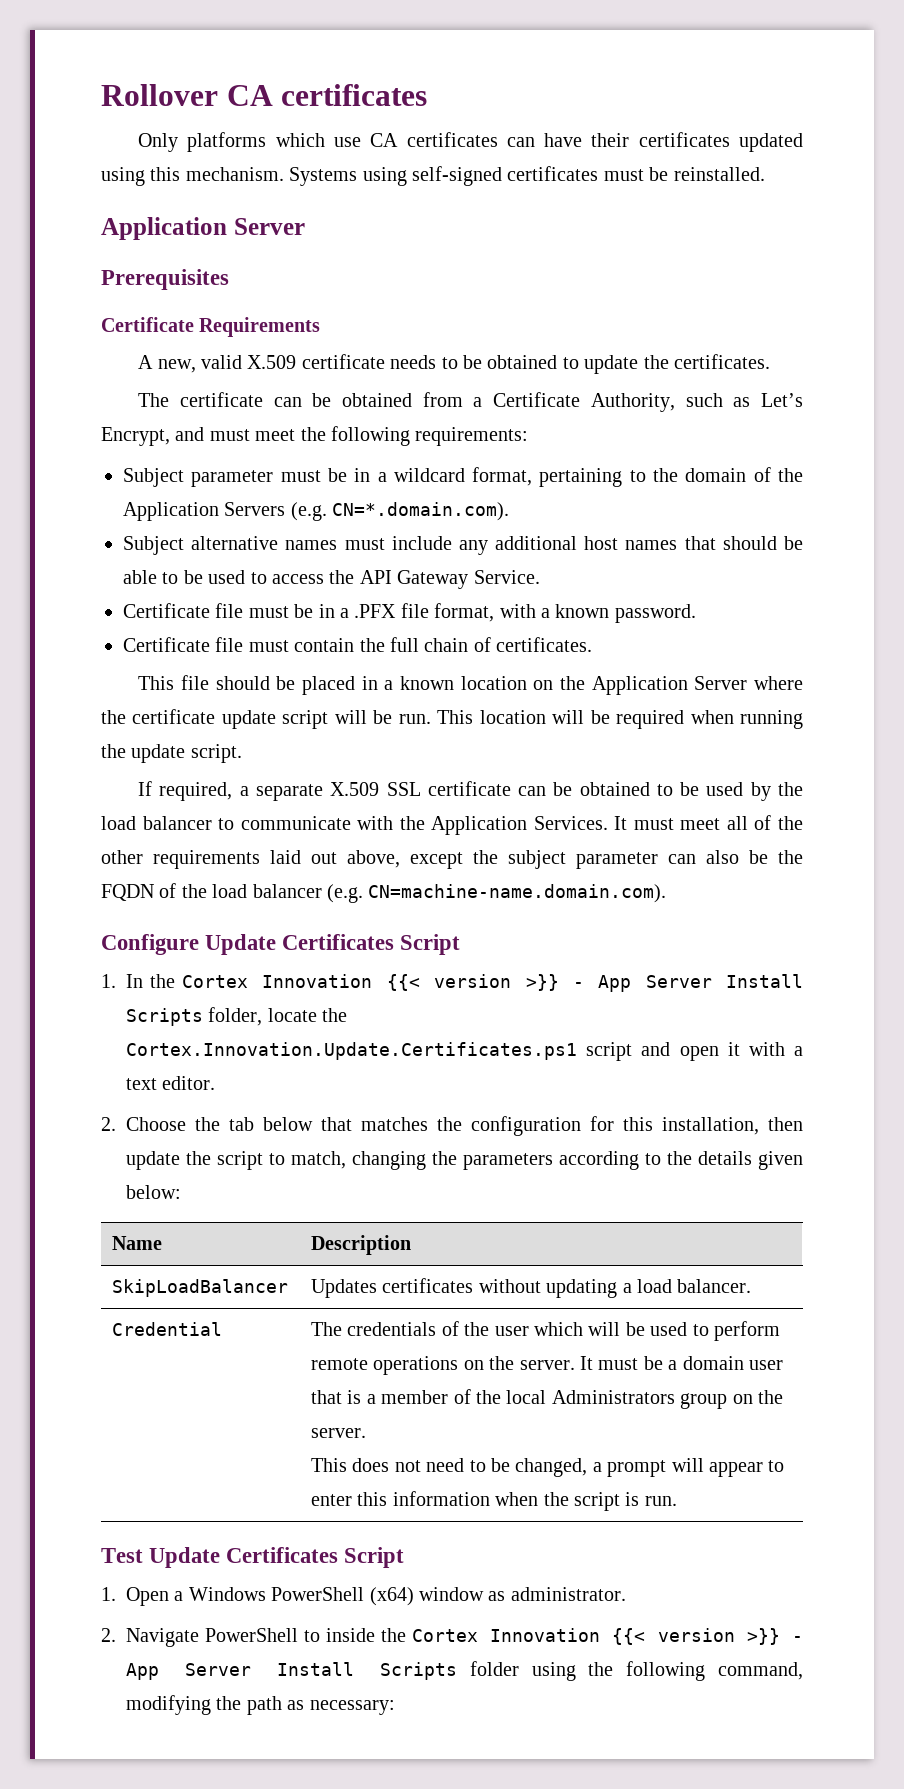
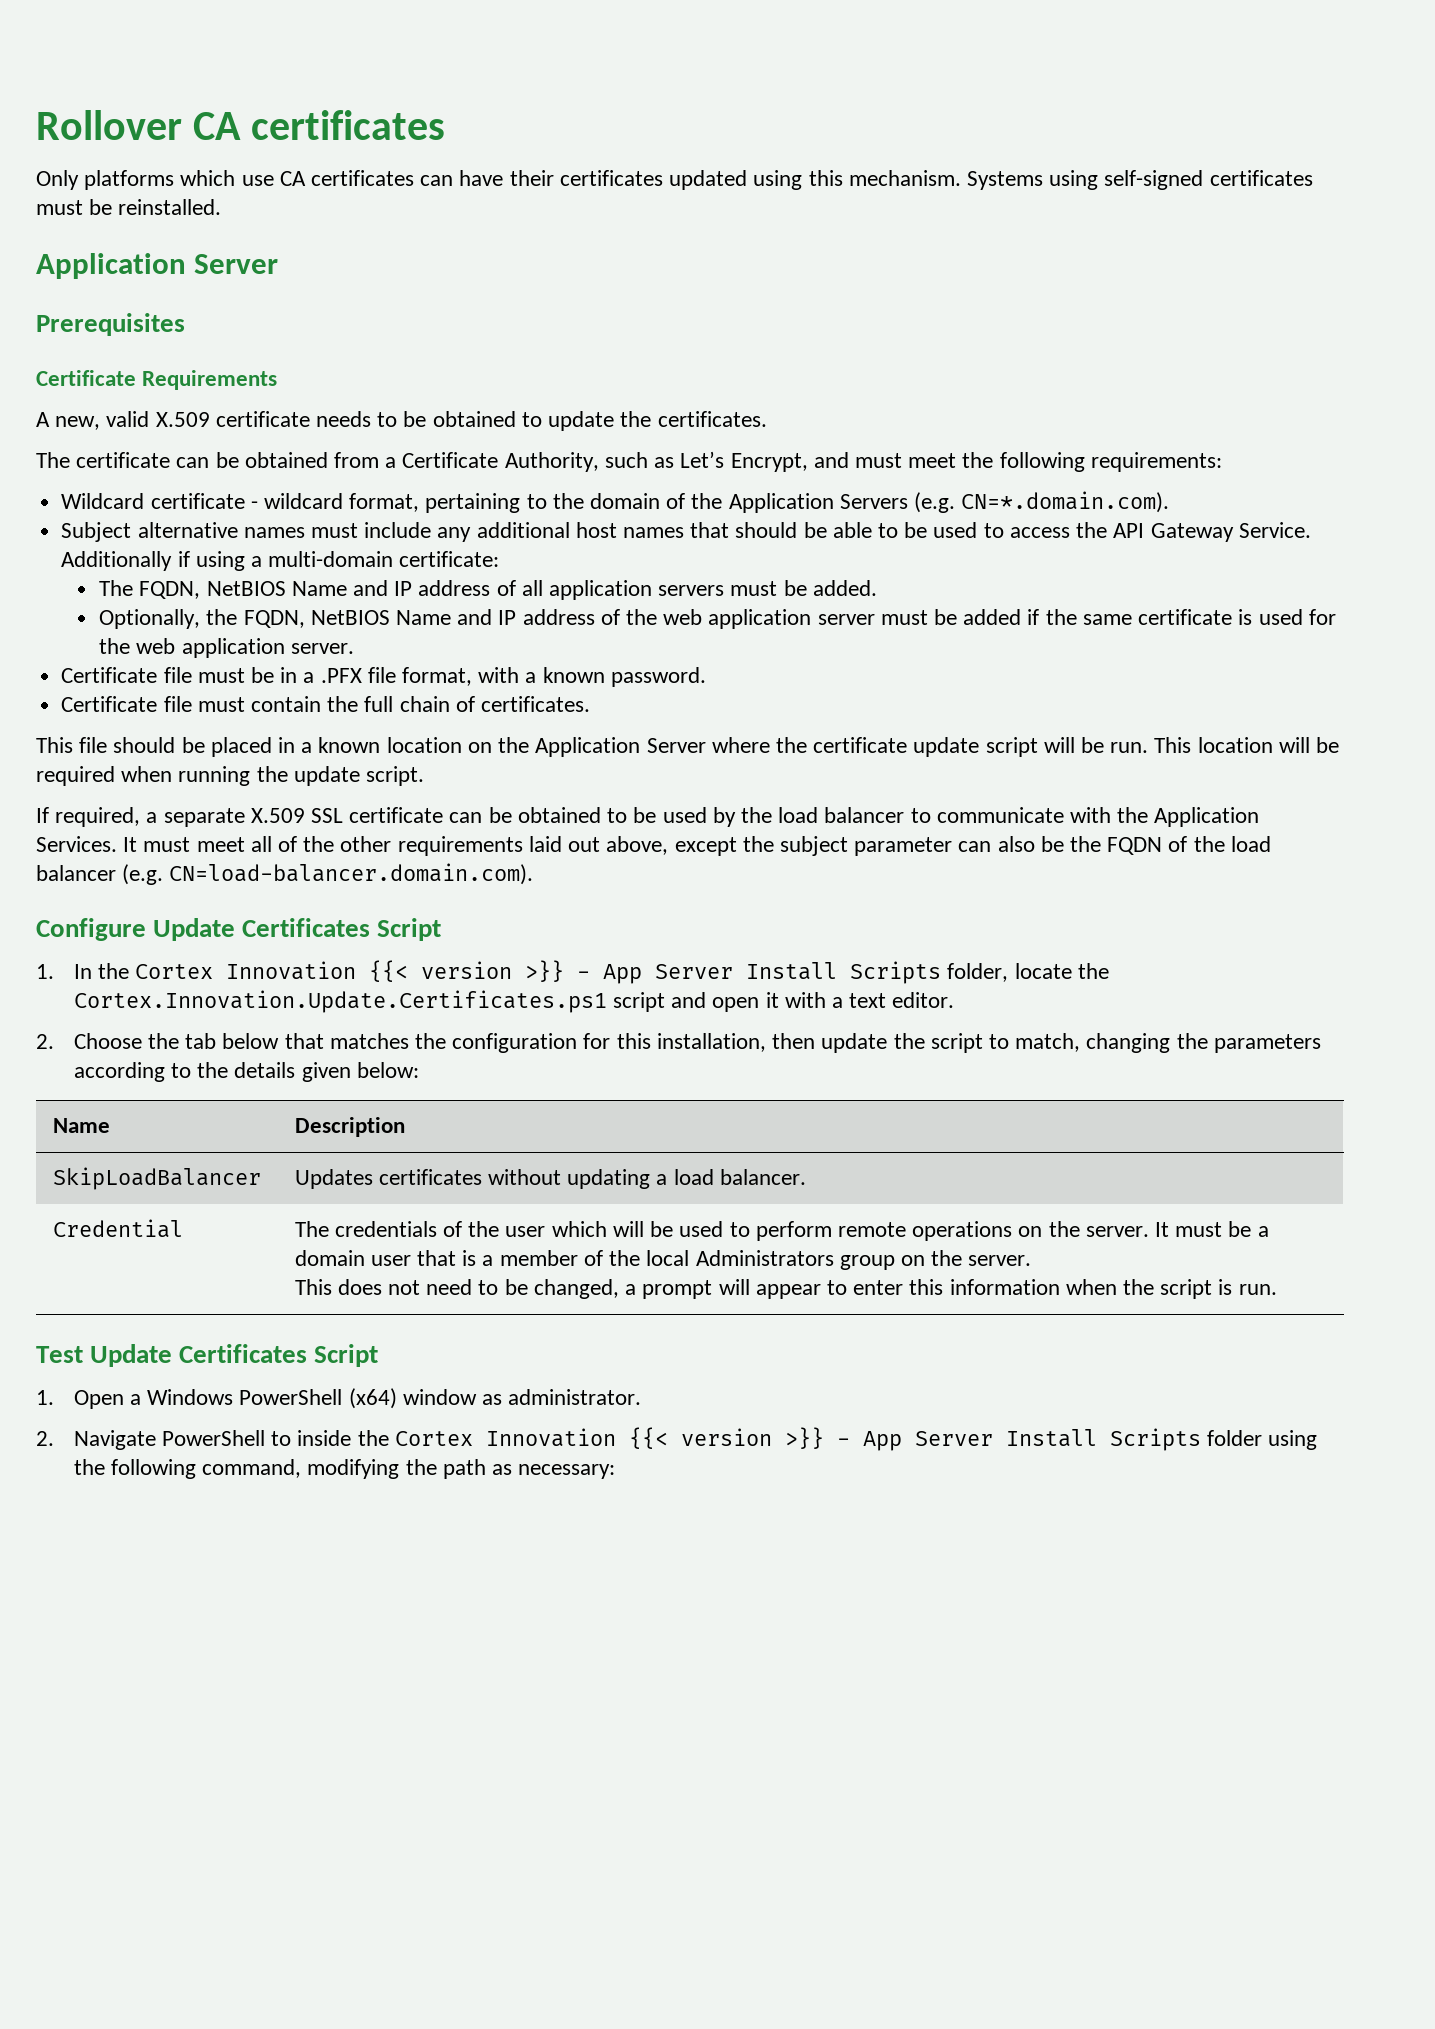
- Subject parameter must be in a wildcard format, pertaining to the domain of the Application Servers (e.g. CN=*.domain.com).
+ Wildcard certificate - wildcard format, pertaining to the domain of the Application Servers (e.g. CN=*.domain.com).
+ Additionally if using a multi-domain certificate:
+ The FQDN, NetBIOS Name and IP address of all application servers must be added.
+ Optionally, the FQDN, NetBIOS Name and IP address of the web application server must be added if the same certificate is used for the web application server.
- It must meet all of the other requirements laid out above, except the subject parameter can also be the FQDN of the load balancer (e.g. CN=machine-name.domain.com).
+ It must meet all of the other requirements laid out above, except the subject parameter can also be the FQDN of the load balancer (e.g. CN=load-balancer.domain.com).

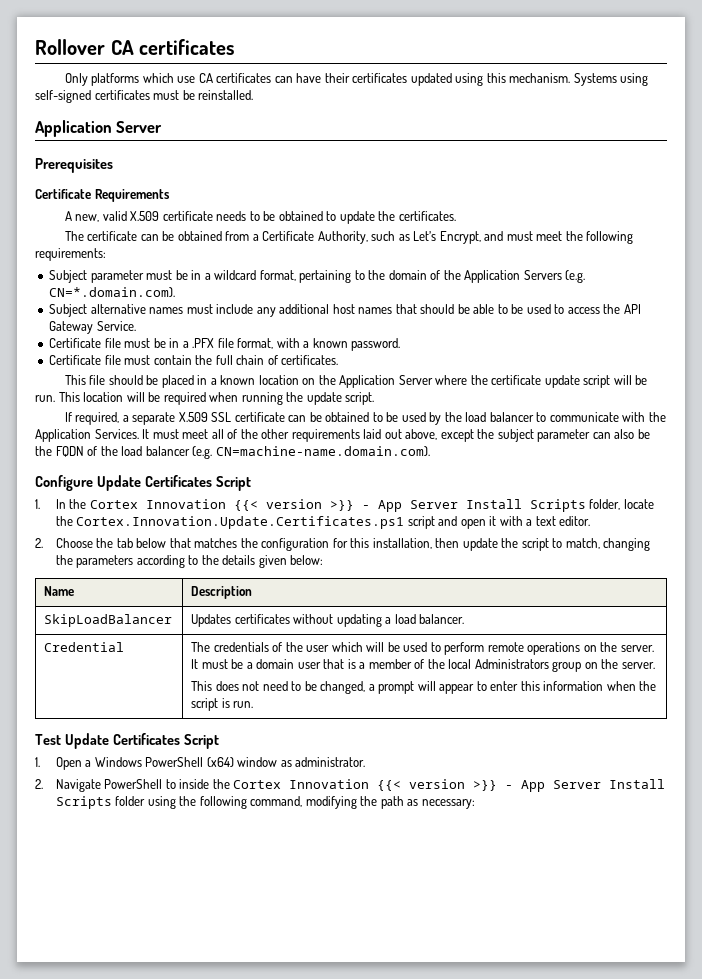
- Wildcard certificate - wildcard format, pertaining to the domain of the Application Servers (e.g. CN=*.domain.com).
+ Subject parameter must be in a wildcard format, pertaining to the domain of the Application Servers (e.g. CN=*.domain.com).
- Additionally if using a multi-domain certificate:
- The FQDN, NetBIOS Name and IP address of all application servers must be added.
- Optionally, the FQDN, NetBIOS Name and IP address of the web application server must be added if the same certificate is used for the web application server.
- It must meet all of the other requirements laid out above, except the subject parameter can also be the FQDN of the load balancer (e.g. CN=load-balancer.domain.com).
+ It must meet all of the other requirements laid out above, except the subject parameter can also be the FQDN of the load balancer (e.g. CN=machine-name.domain.com).

